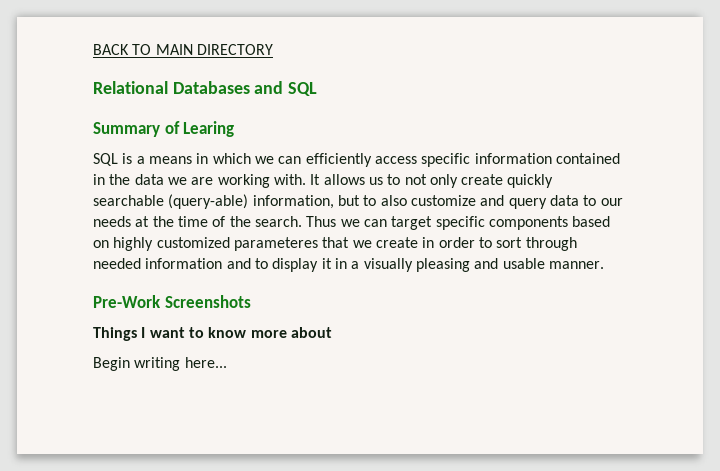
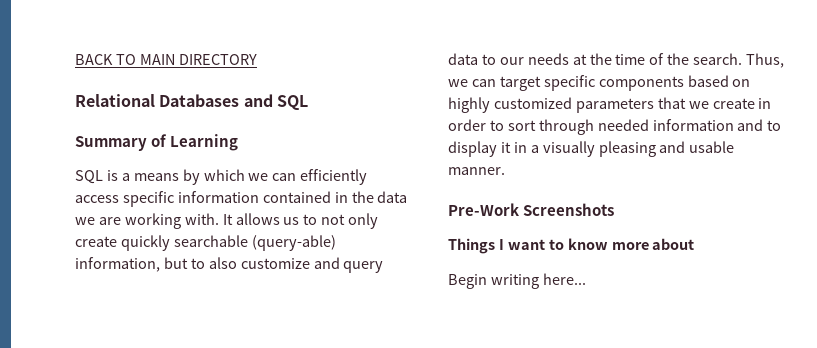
- Summary of Learing
+ Summary of Learning
- SQL is a means in which we can efficiently access specific information contained in the data we are working with.
+ SQL is a means by which we can efficiently access specific information contained in the data we are working with.
- Thus we can target specific components based on highly customized parameteres that we create in order to sort through needed information and to display it in a visually pleasing and usable manner.
+ Thus, we can target specific components based on highly customized parameters that we create in order to sort through needed information and to display it in a visually pleasing and usable manner.

